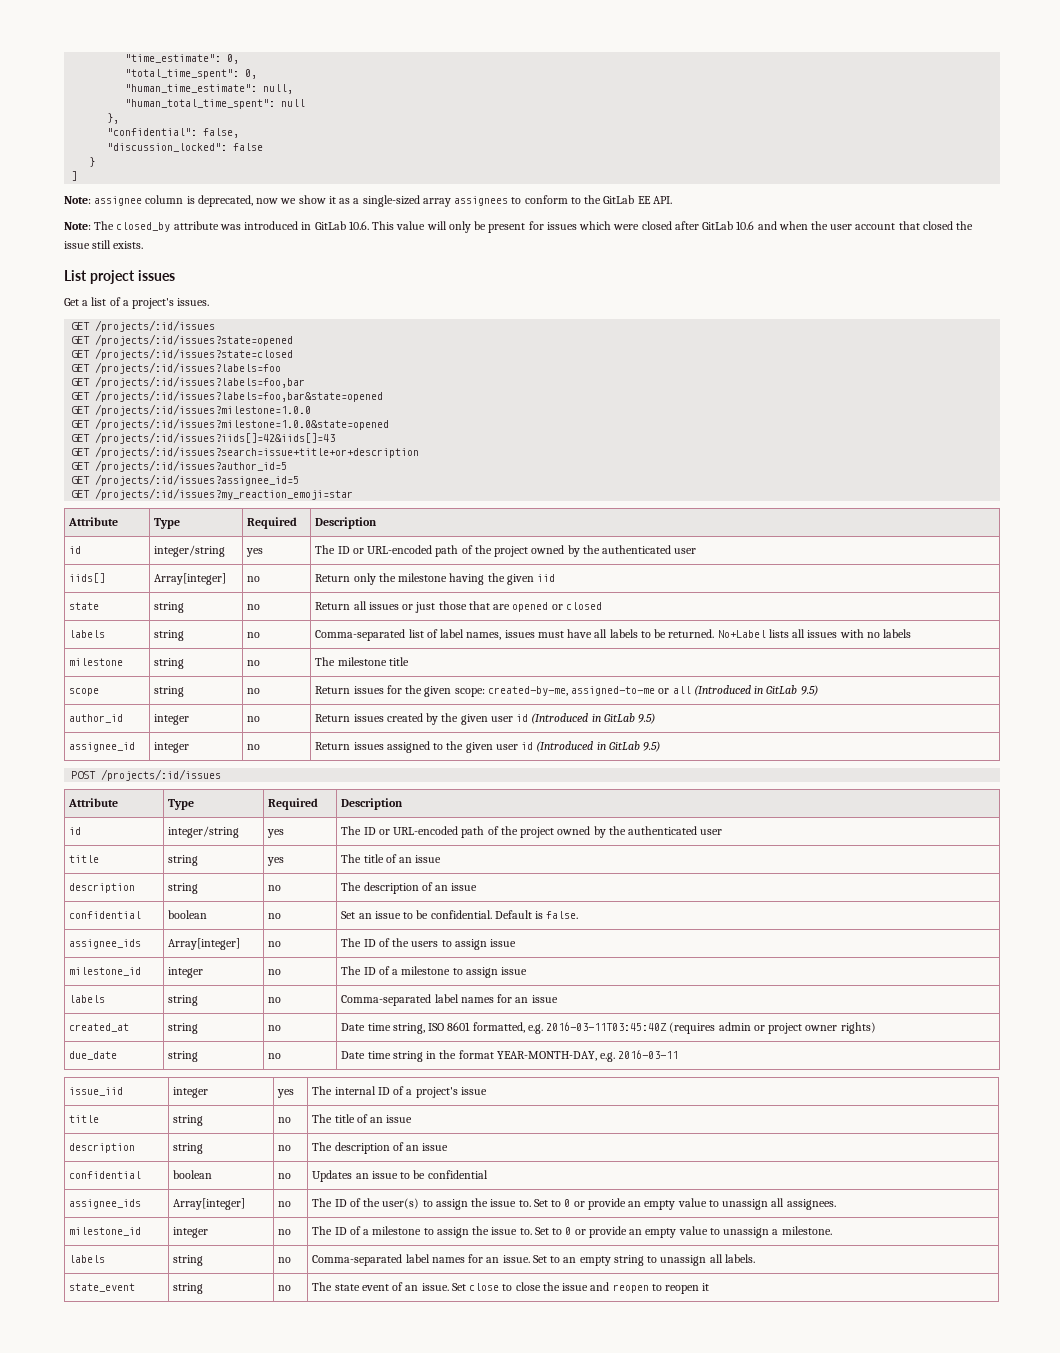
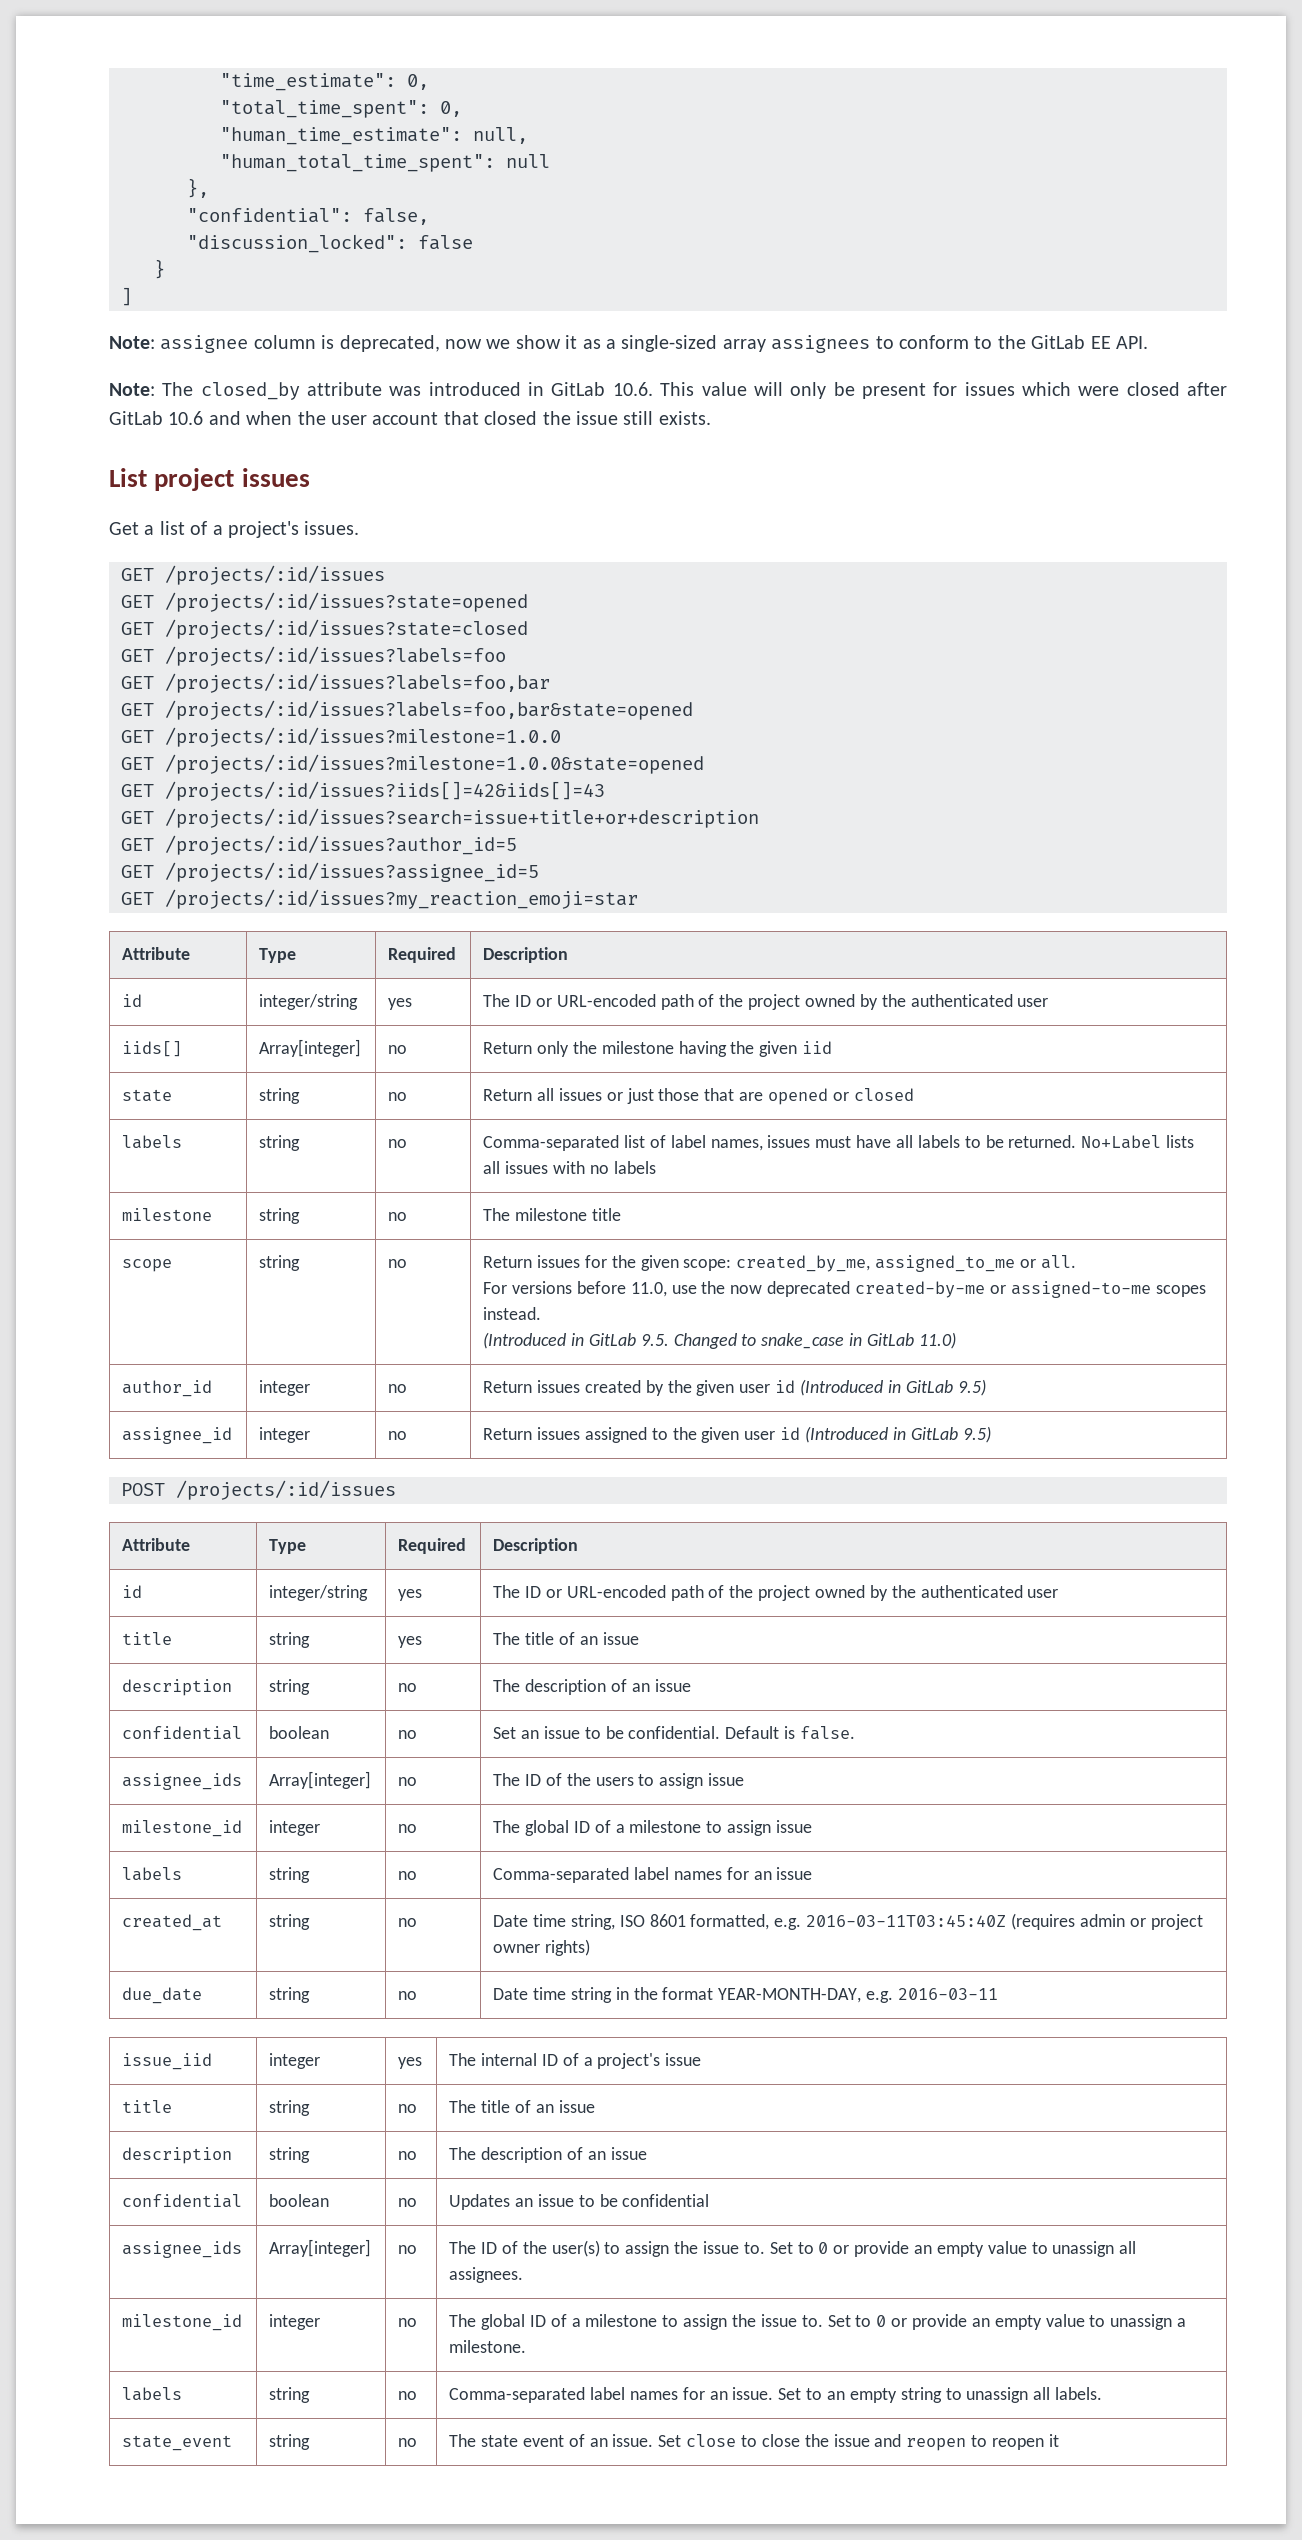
- scope | string | no | Return issues for the given scope: created-by-me, assigned-to-me or all (Introduced in GitLab 9.5)
+ scope | string | no | Return issues for the given scope: created_by_me, assigned_to_me or all.
+ For versions before 11.0, use the now deprecated created-by-me or assigned-to-me scopes instead.
+ (Introduced in GitLab 9.5. Changed to snake_case in GitLab 11.0)
- milestone_id | integer | no | The ID of a milestone to assign issue
+ milestone_id | integer | no | The global ID of a milestone to assign issue
- milestone_id | integer | no | The ID of a milestone to assign the issue to. Set to 0 or provide an empty value to unassign a milestone.
+ milestone_id | integer | no | The global ID of a milestone to assign the issue to. Set to 0 or provide an empty value to unassign a milestone.

